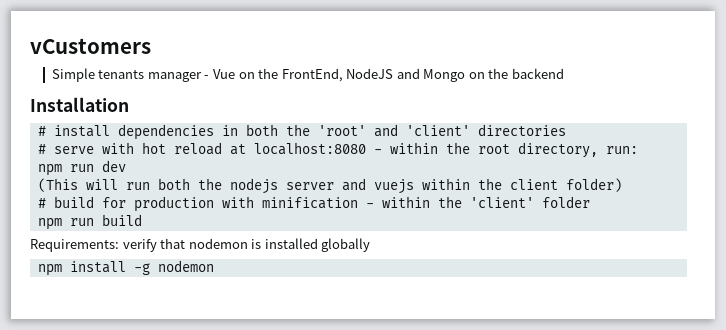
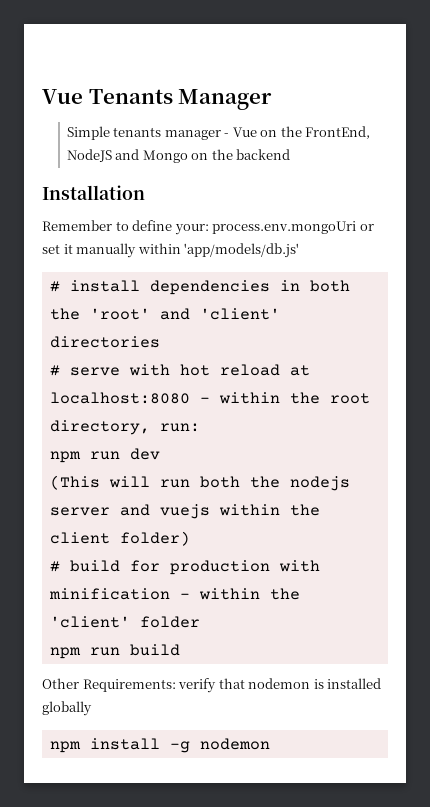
- vCustomers
+ Vue Tenants Manager
+ Remember to define your: process.env.mongoUri or set it manually within 'app/models/db.js'
- Requirements: verify that nodemon is installed globally
+ Other Requirements: verify that nodemon is installed globally

